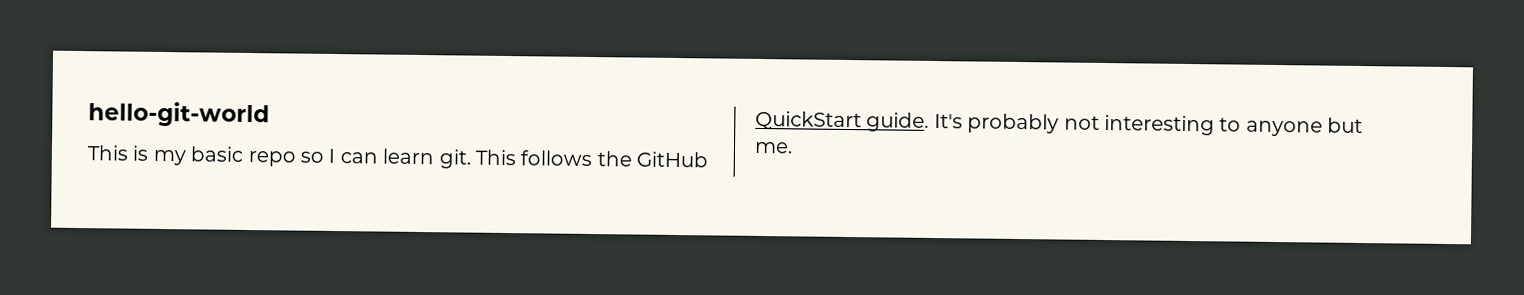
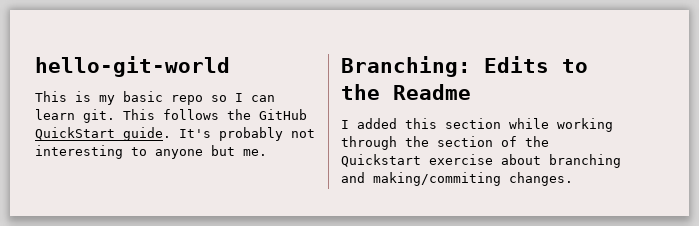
+ Branching: Edits to the Readme
+ I added this section while working through the section of the Quickstart exercise about branching and making/commiting changes.

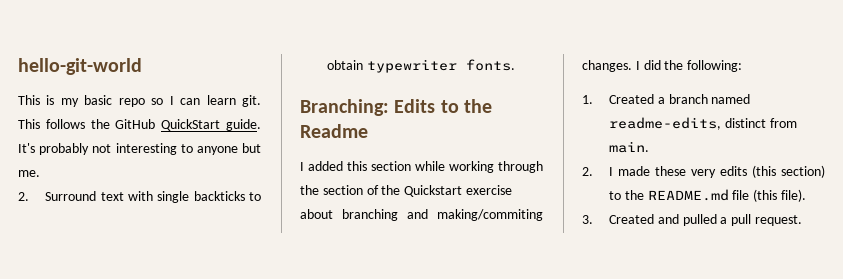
+ 2. Surround text with single backticks to obtain typewriter fonts.
+ I did the following:
+ 1. Created a branch named readme-edits, distinct from main.
+ 2. I made these very edits (this section) to the README.md file (this file).
+ 3. Created and pulled a pull request.

